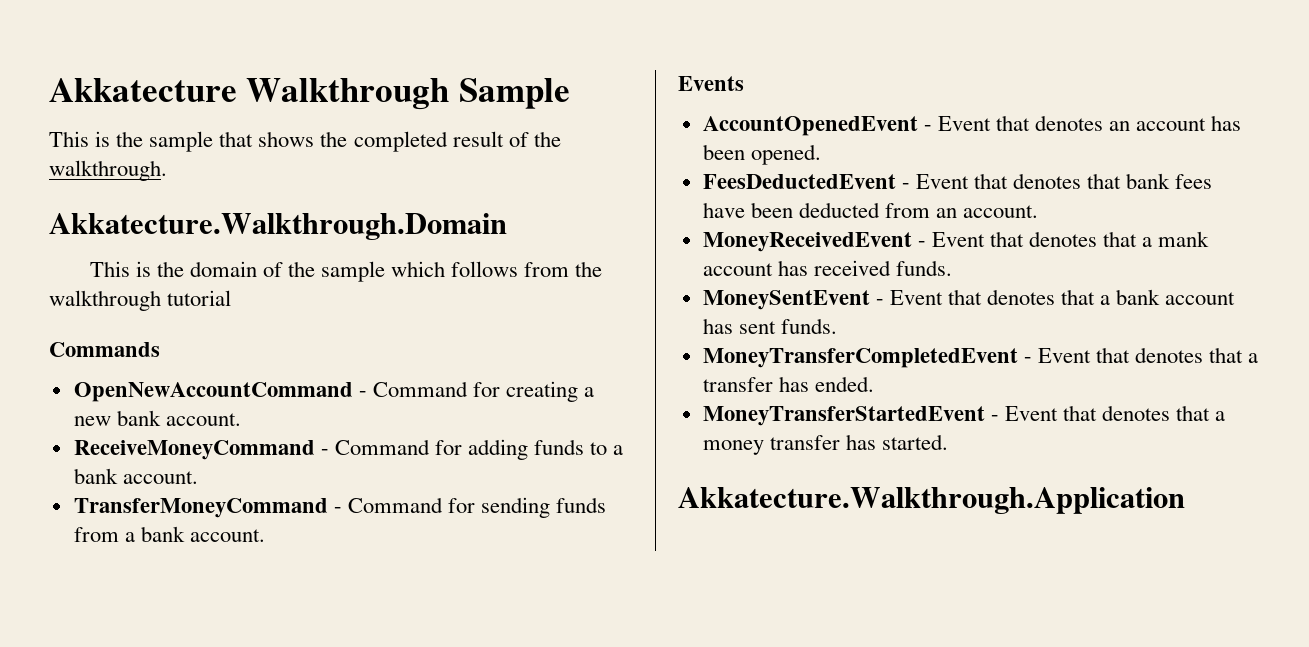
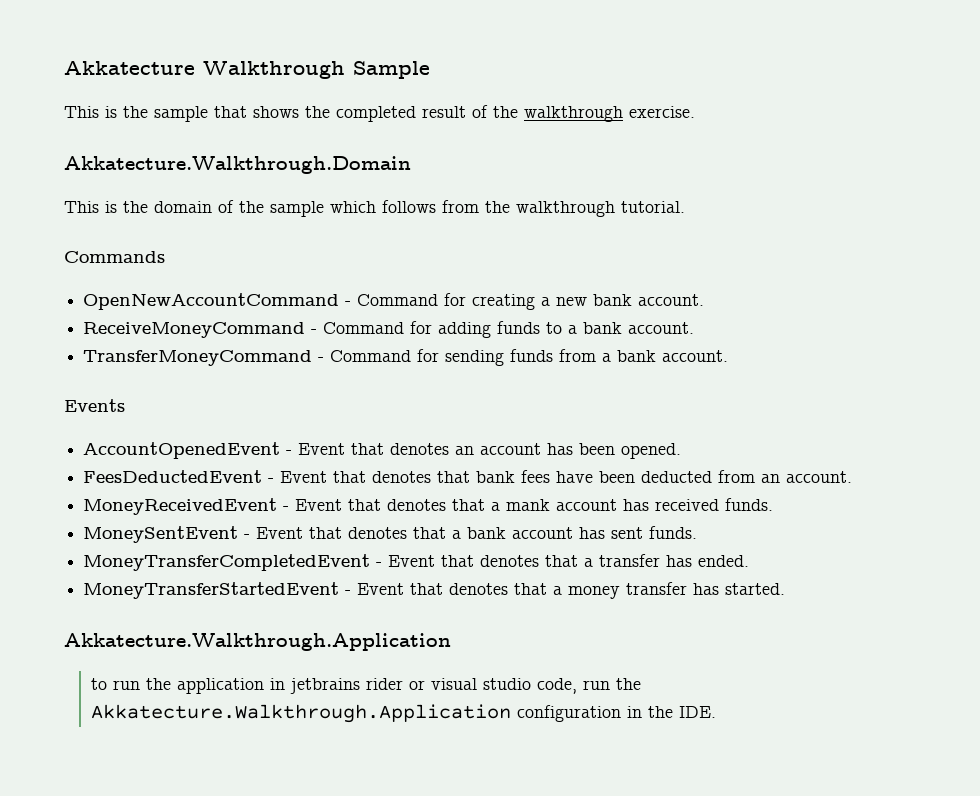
- This is the sample that shows the completed result of the walkthrough.
+ This is the sample that shows the completed result of the walkthrough exercise.
- This is the domain of the sample which follows from the walkthrough tutorial
+ This is the domain of the sample which follows from the walkthrough tutorial.
+ to run the application in jetbrains rider or visual studio code, run the Akkatecture.Walkthrough.Application configuration in the IDE.

